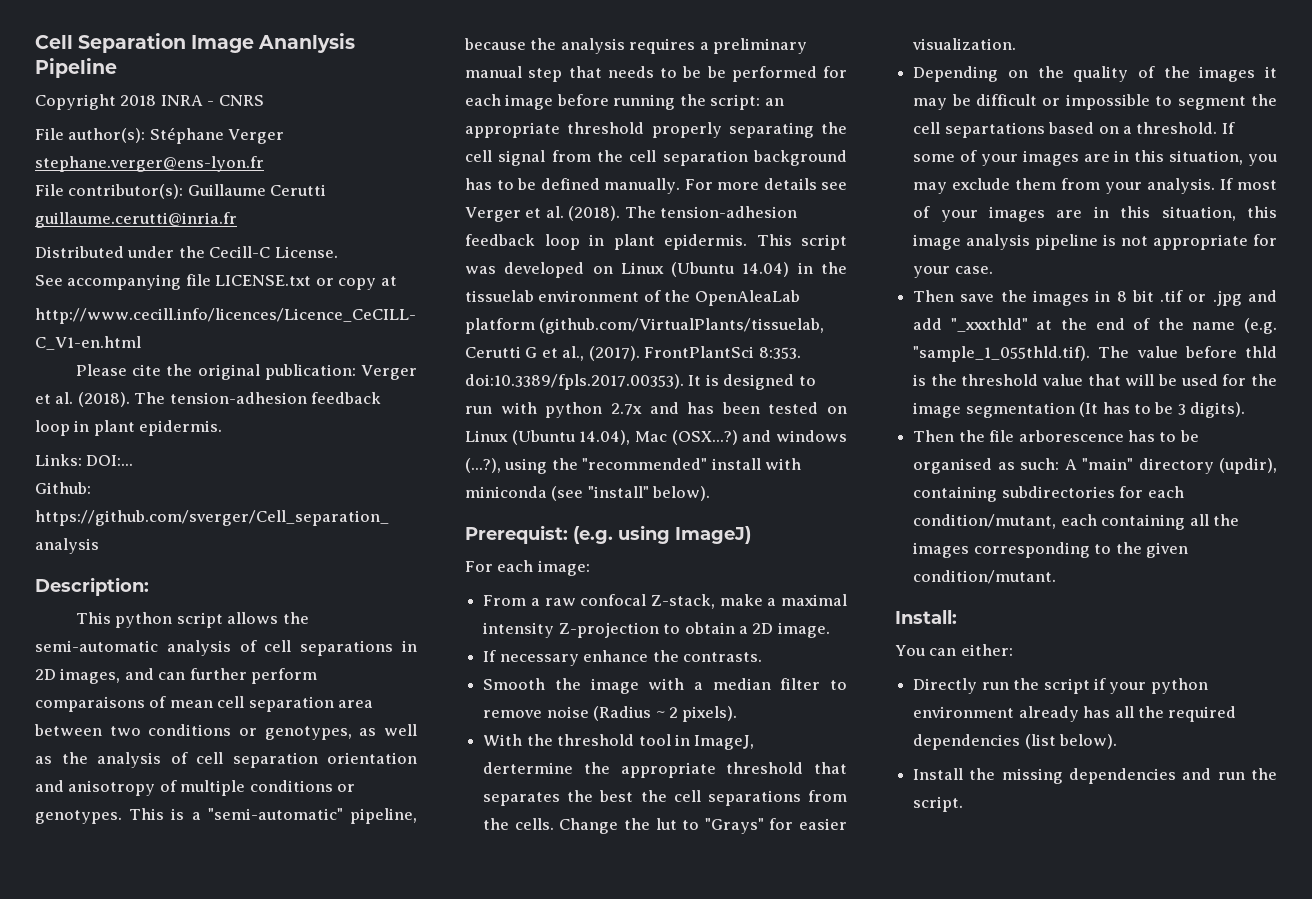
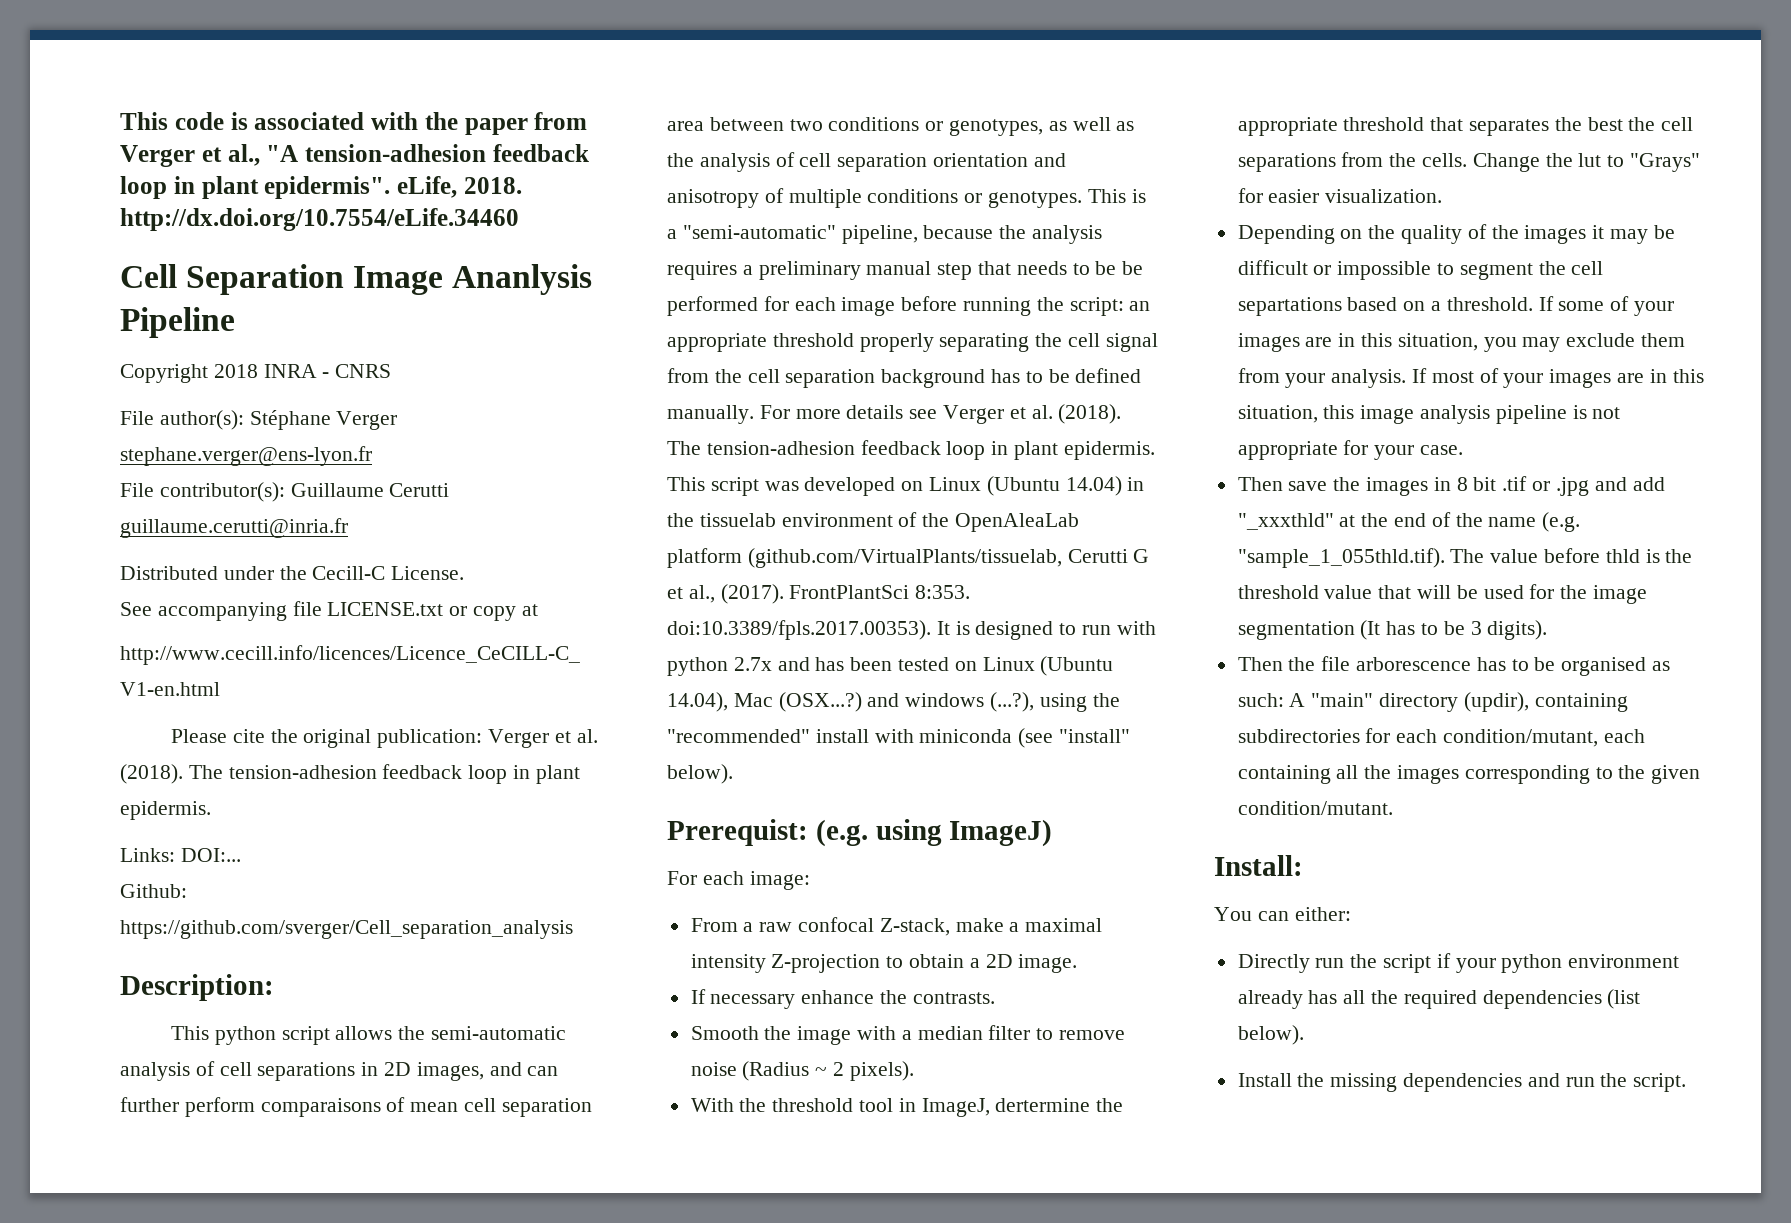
+ This code is associated with the paper from Verger et al., "A tension-adhesion feedback loop in plant epidermis". eLife, 2018. http://dx.doi.org/10.7554/eLife.34460

